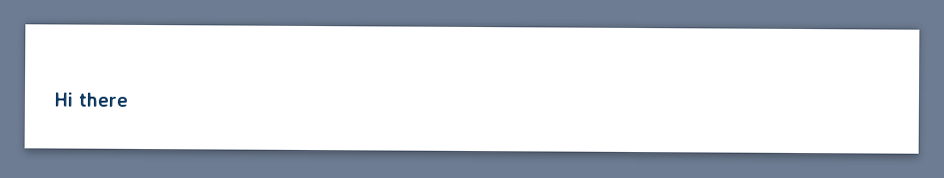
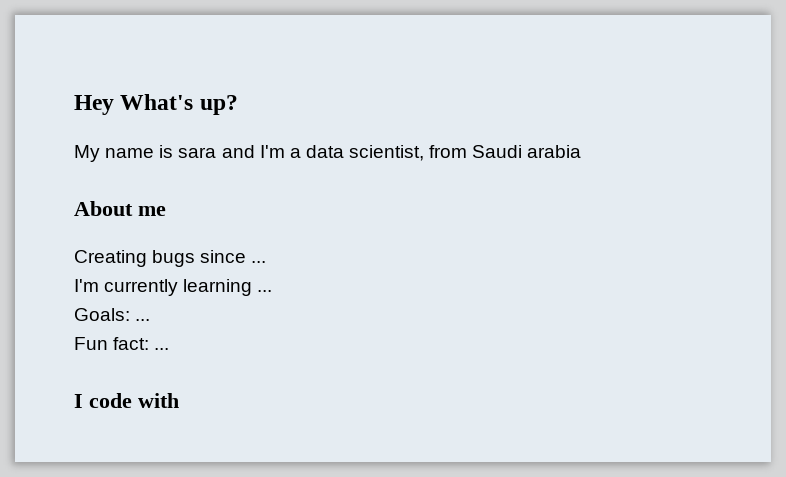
- Hi there
+ Hey What's up?
+ My name is sara and I'm a data scientist, from Saudi arabia
+ About me
+ Creating bugs since ...
+ I'm currently learning ...
+ Goals: ...
+ Fun fact: ...
+ I code with

